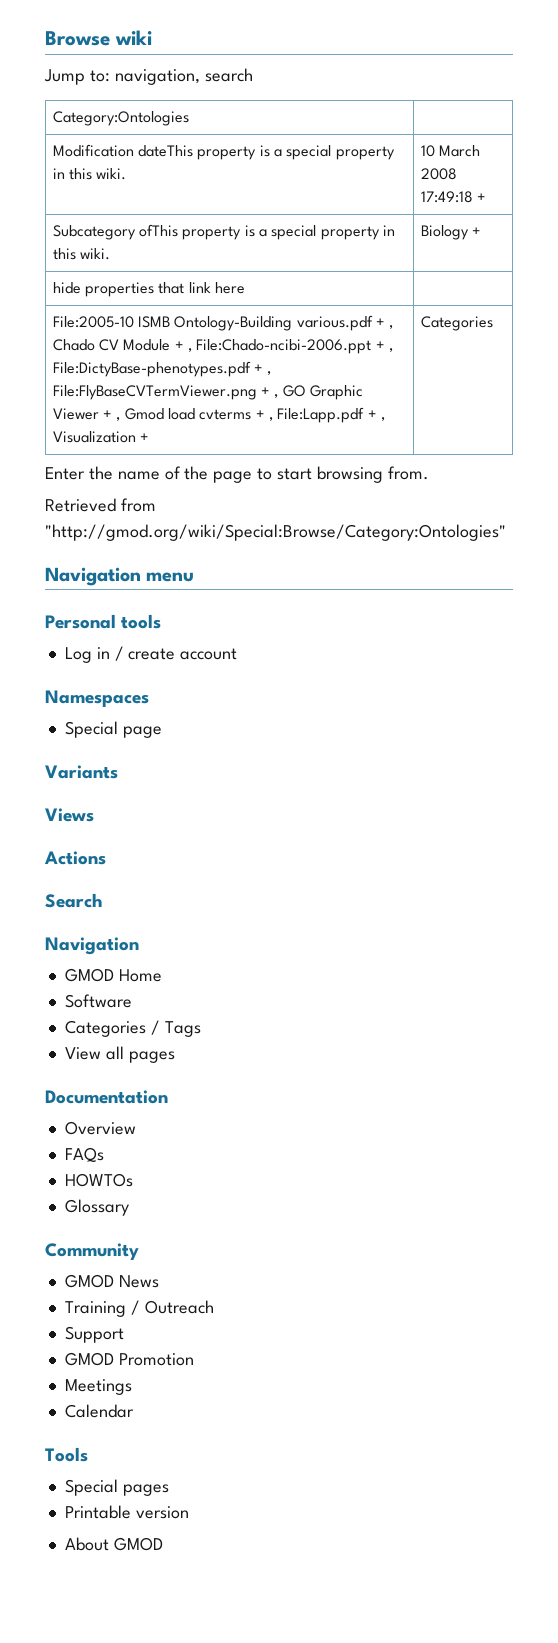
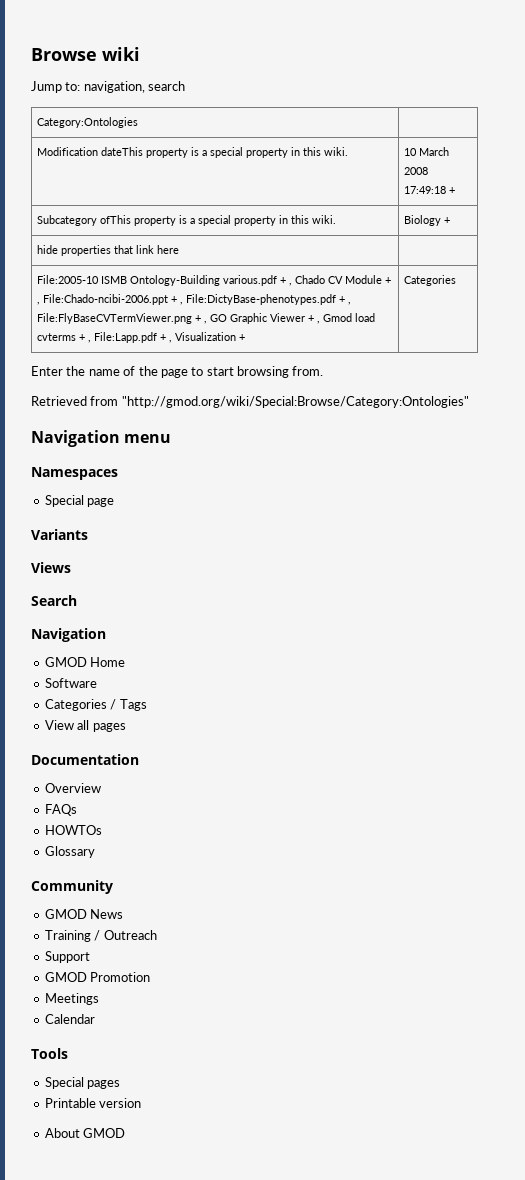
- Personal tools
- Log in / create account
- Actions

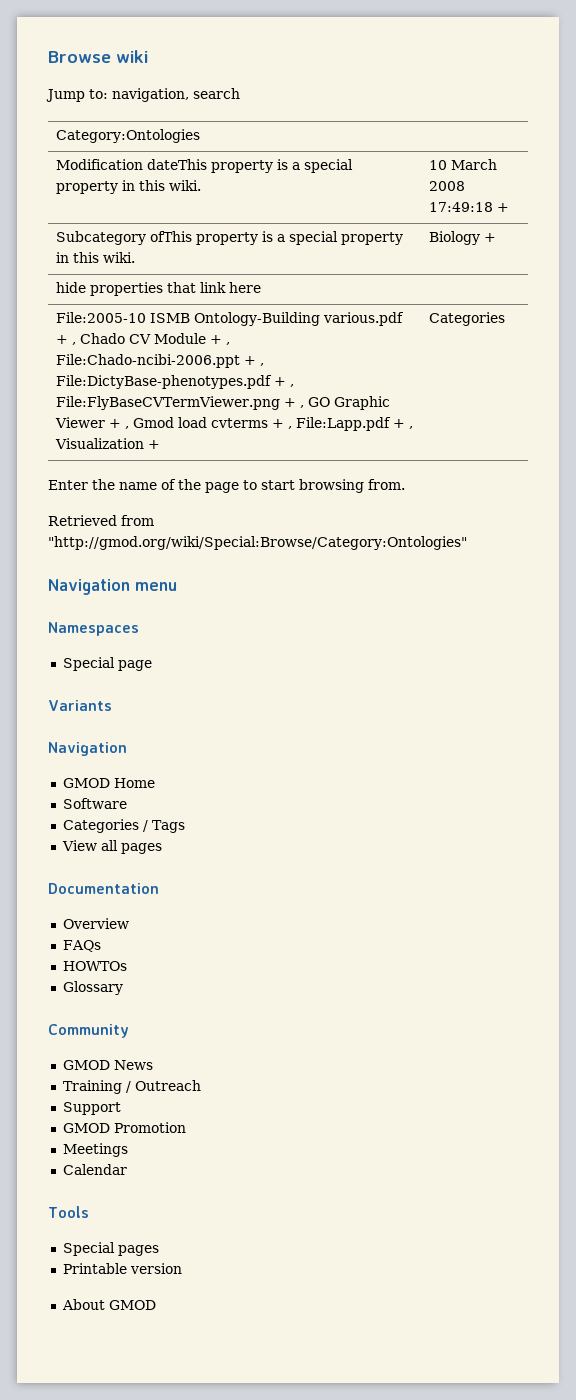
- Views
- Search

